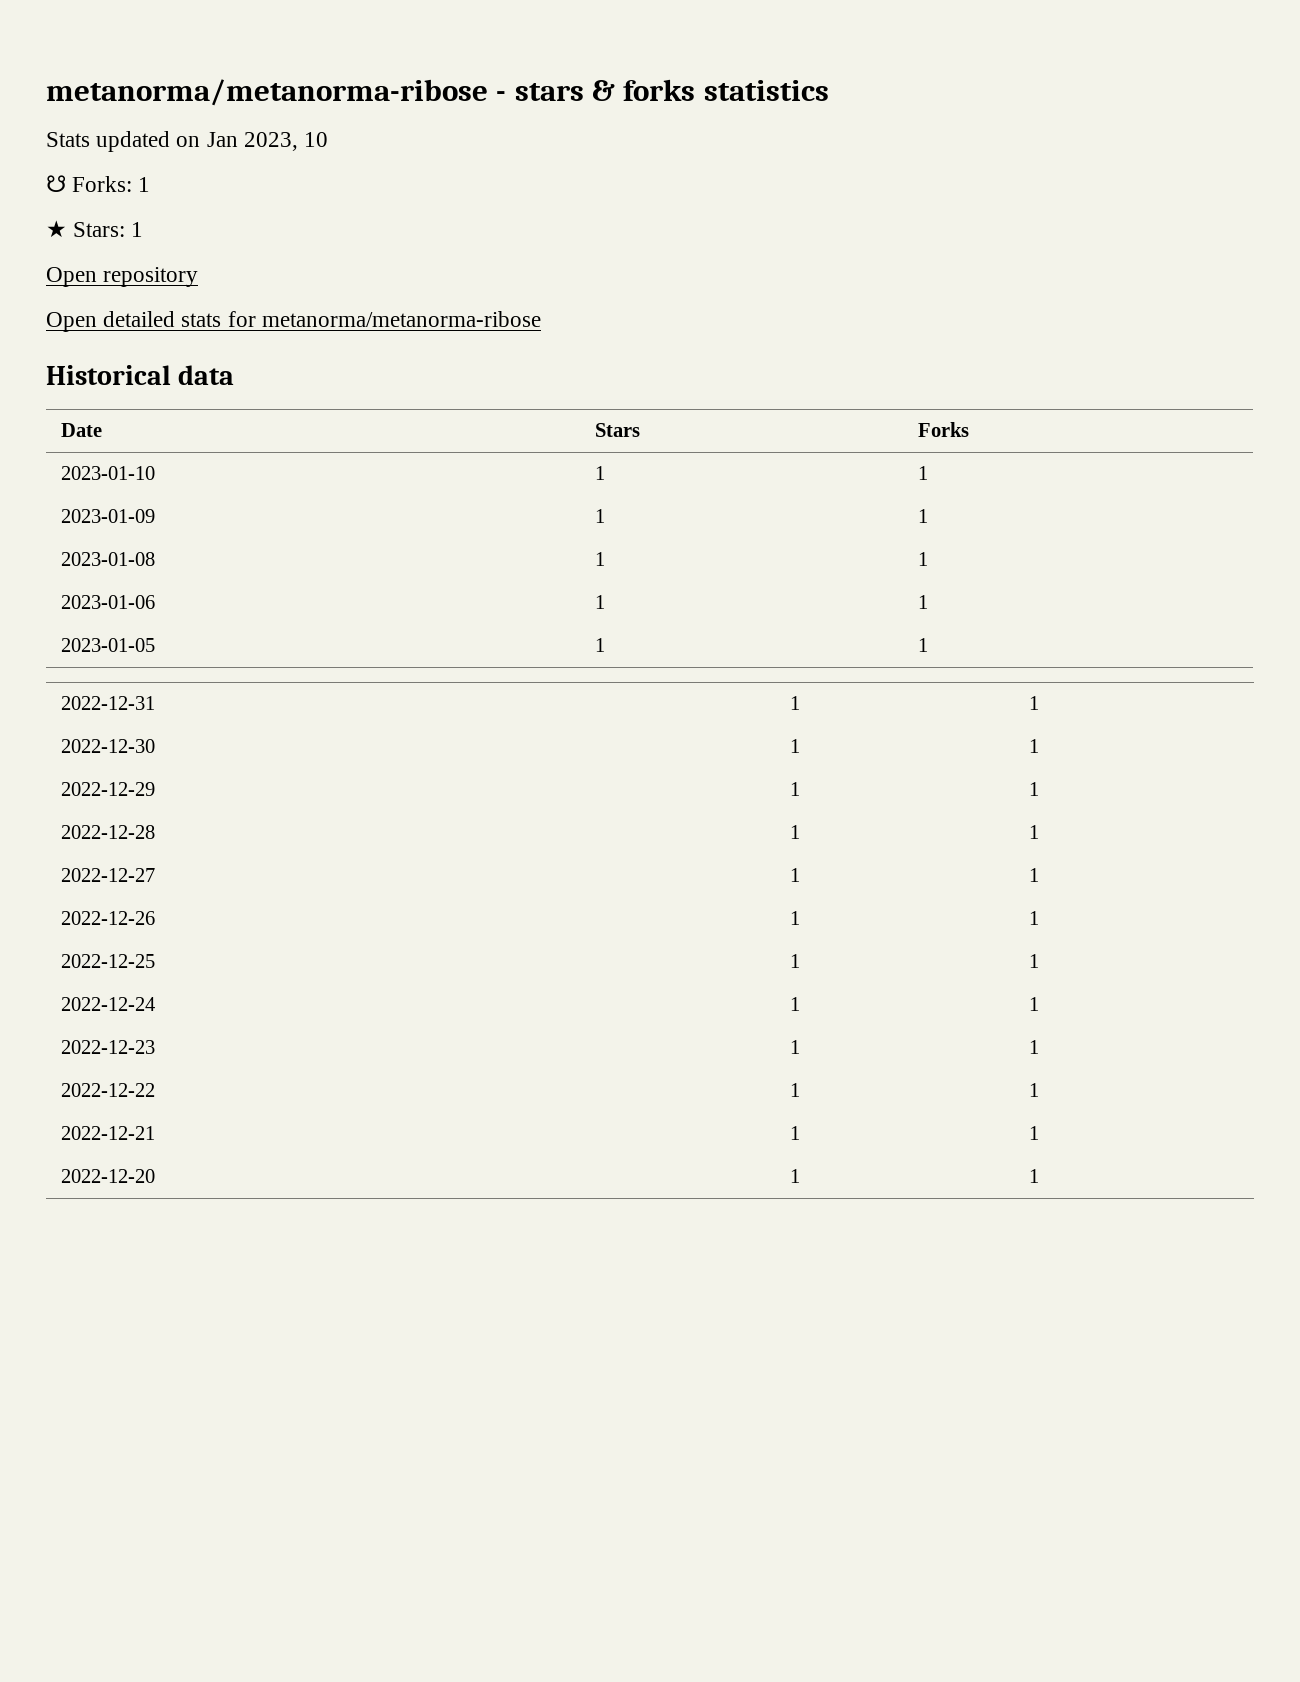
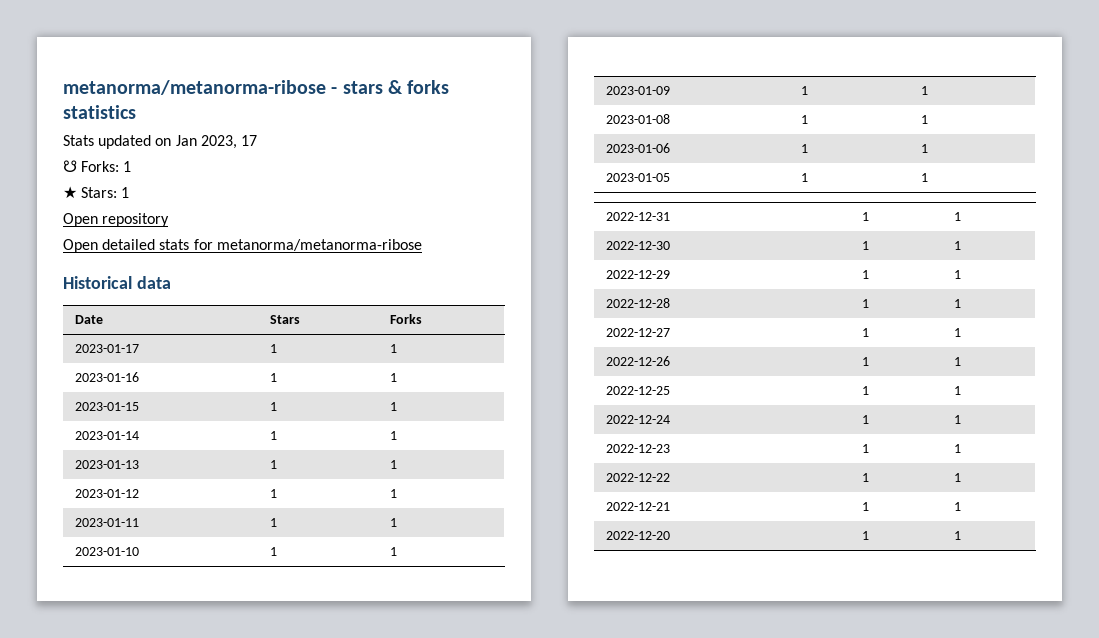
- Stats updated on Jan 2023, 10
+ Stats updated on Jan 2023, 17
+ 2023-01-17 | 1 | 1
+ 2023-01-16 | 1 | 1
+ 2023-01-15 | 1 | 1
+ 2023-01-14 | 1 | 1
+ 2023-01-13 | 1 | 1
+ 2023-01-12 | 1 | 1
+ 2023-01-11 | 1 | 1

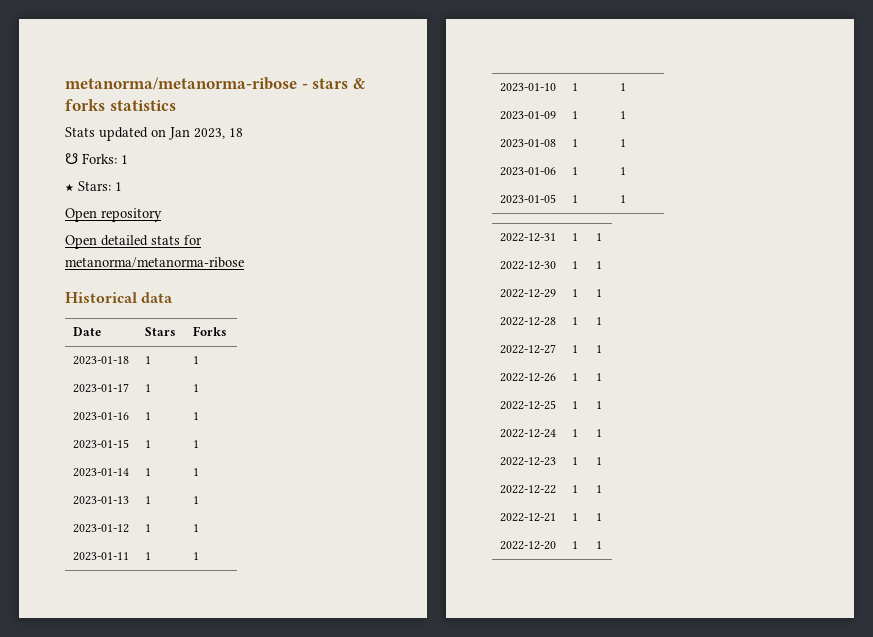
- Stats updated on Jan 2023, 17
+ Stats updated on Jan 2023, 18
+ 2023-01-18 | 1 | 1

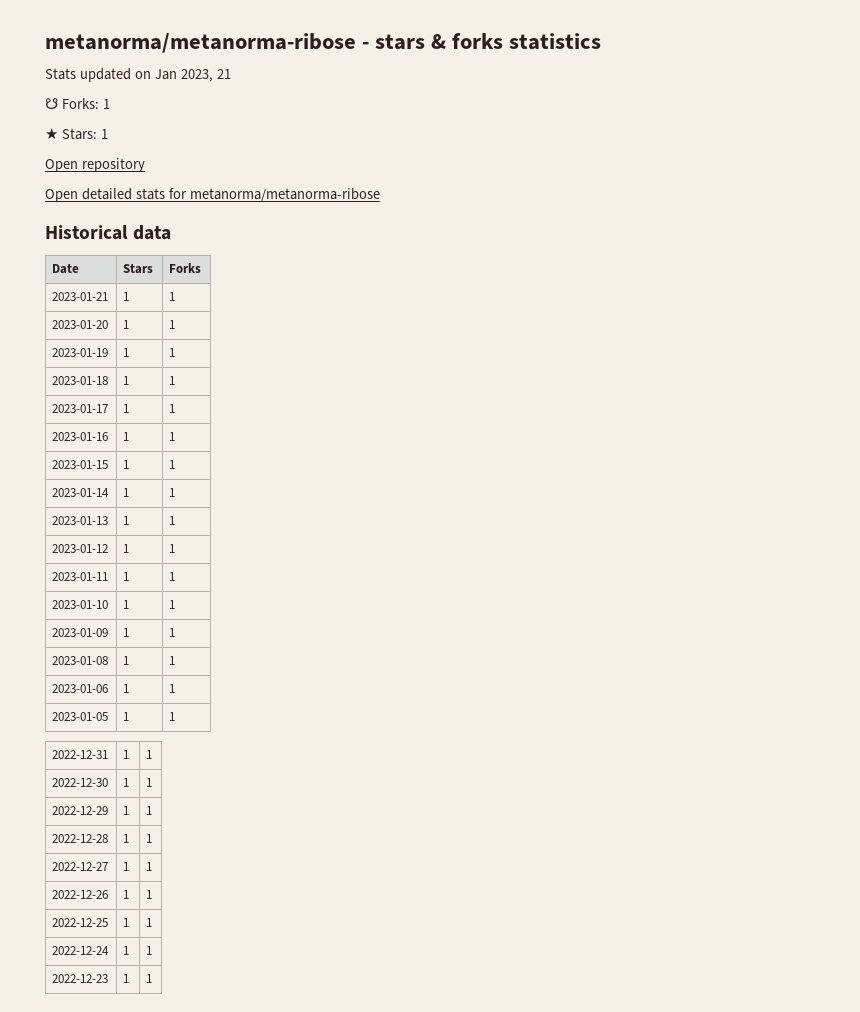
- Stats updated on Jan 2023, 18
+ Stats updated on Jan 2023, 21
+ 2023-01-21 | 1 | 1
+ 2023-01-20 | 1 | 1
+ 2023-01-19 | 1 | 1
- 2022-12-22 | 1 | 1
- 2022-12-21 | 1 | 1
- 2022-12-20 | 1 | 1

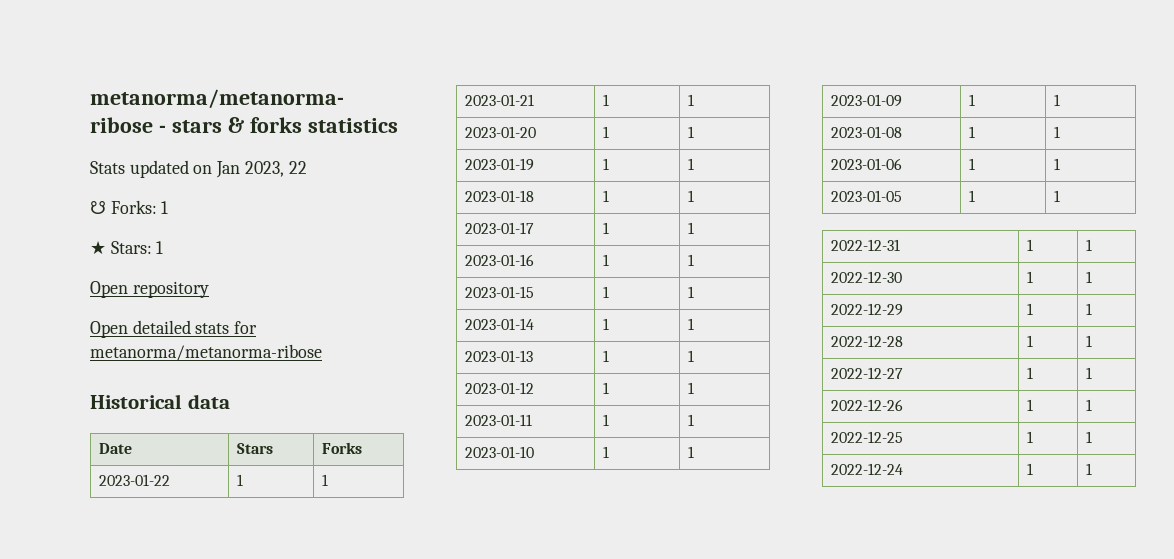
- Stats updated on Jan 2023, 21
+ Stats updated on Jan 2023, 22
+ 2023-01-22 | 1 | 1
- 2022-12-23 | 1 | 1

